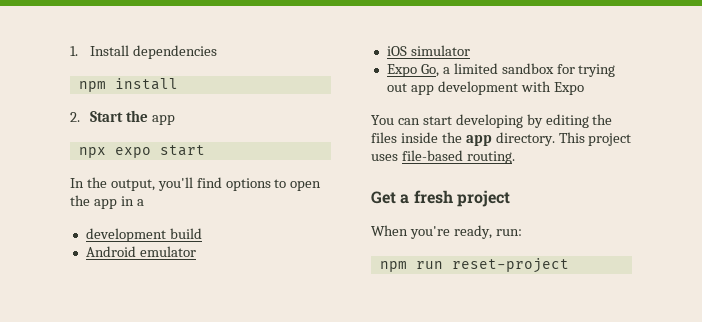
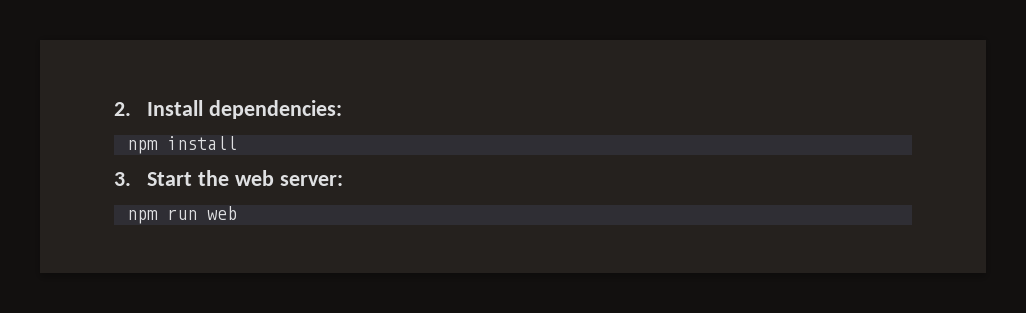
- 1. Install dependencies
+ 2. Install dependencies:
- 2. Start the app
- npx expo start
- In the output, you'll find options to open the app in a
- development build
- Android emulator
- iOS simulator
- Expo Go, a limited sandbox for trying out app development with Expo
- You can start developing by editing the files inside the app directory. This project uses file-based routing.
- Get a fresh project
- When you're ready, run:
+ 3. Start the web server:
- npm run reset-project
+ npm run web

